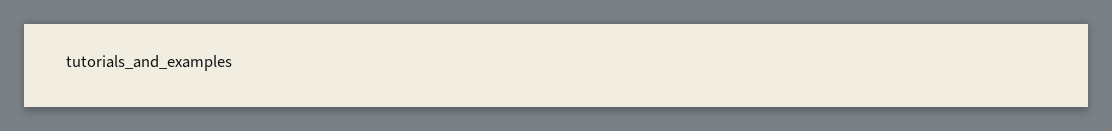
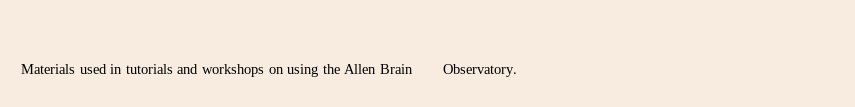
- tutorials_and_examples
+ Materials used in tutorials and workshops on using the Allen Brain Observatory.

